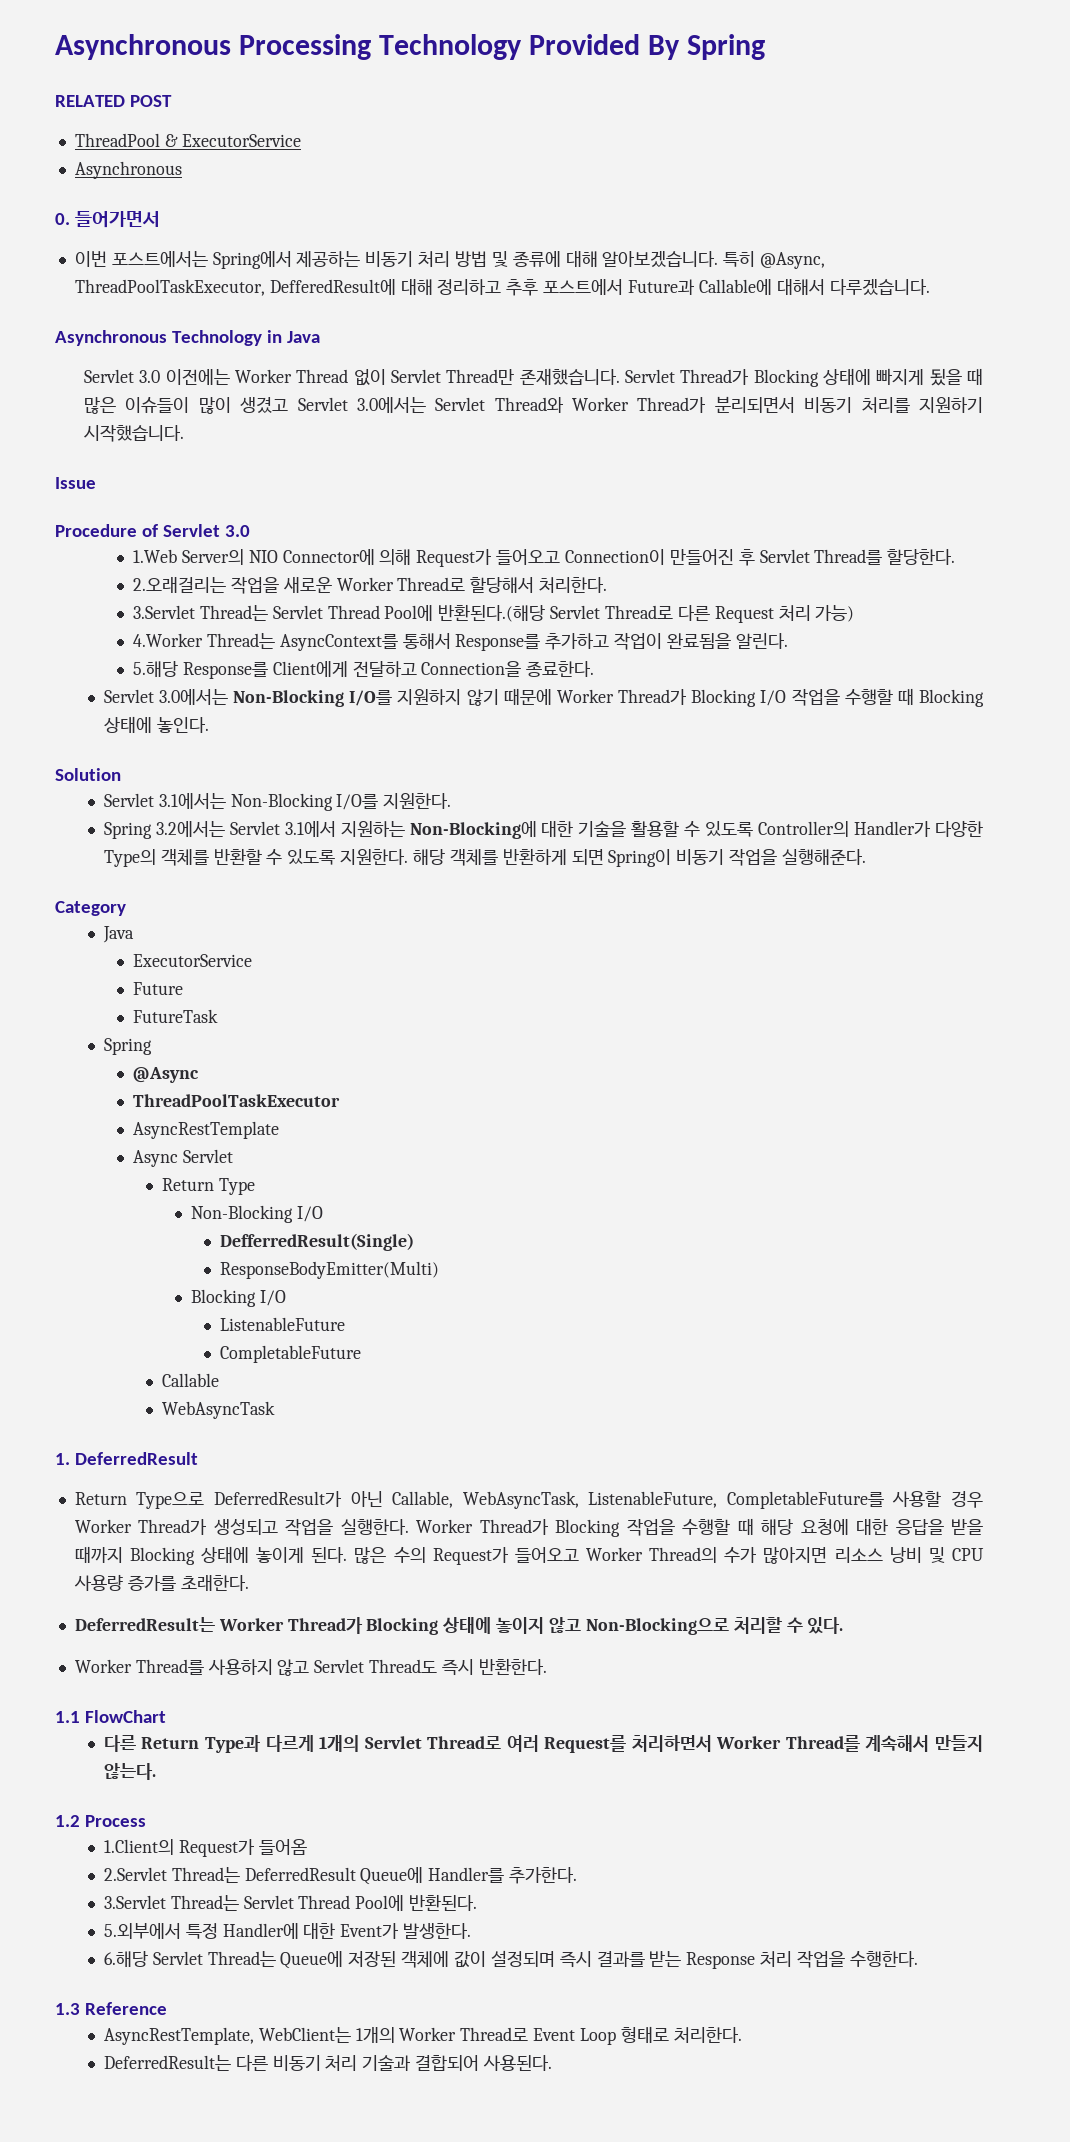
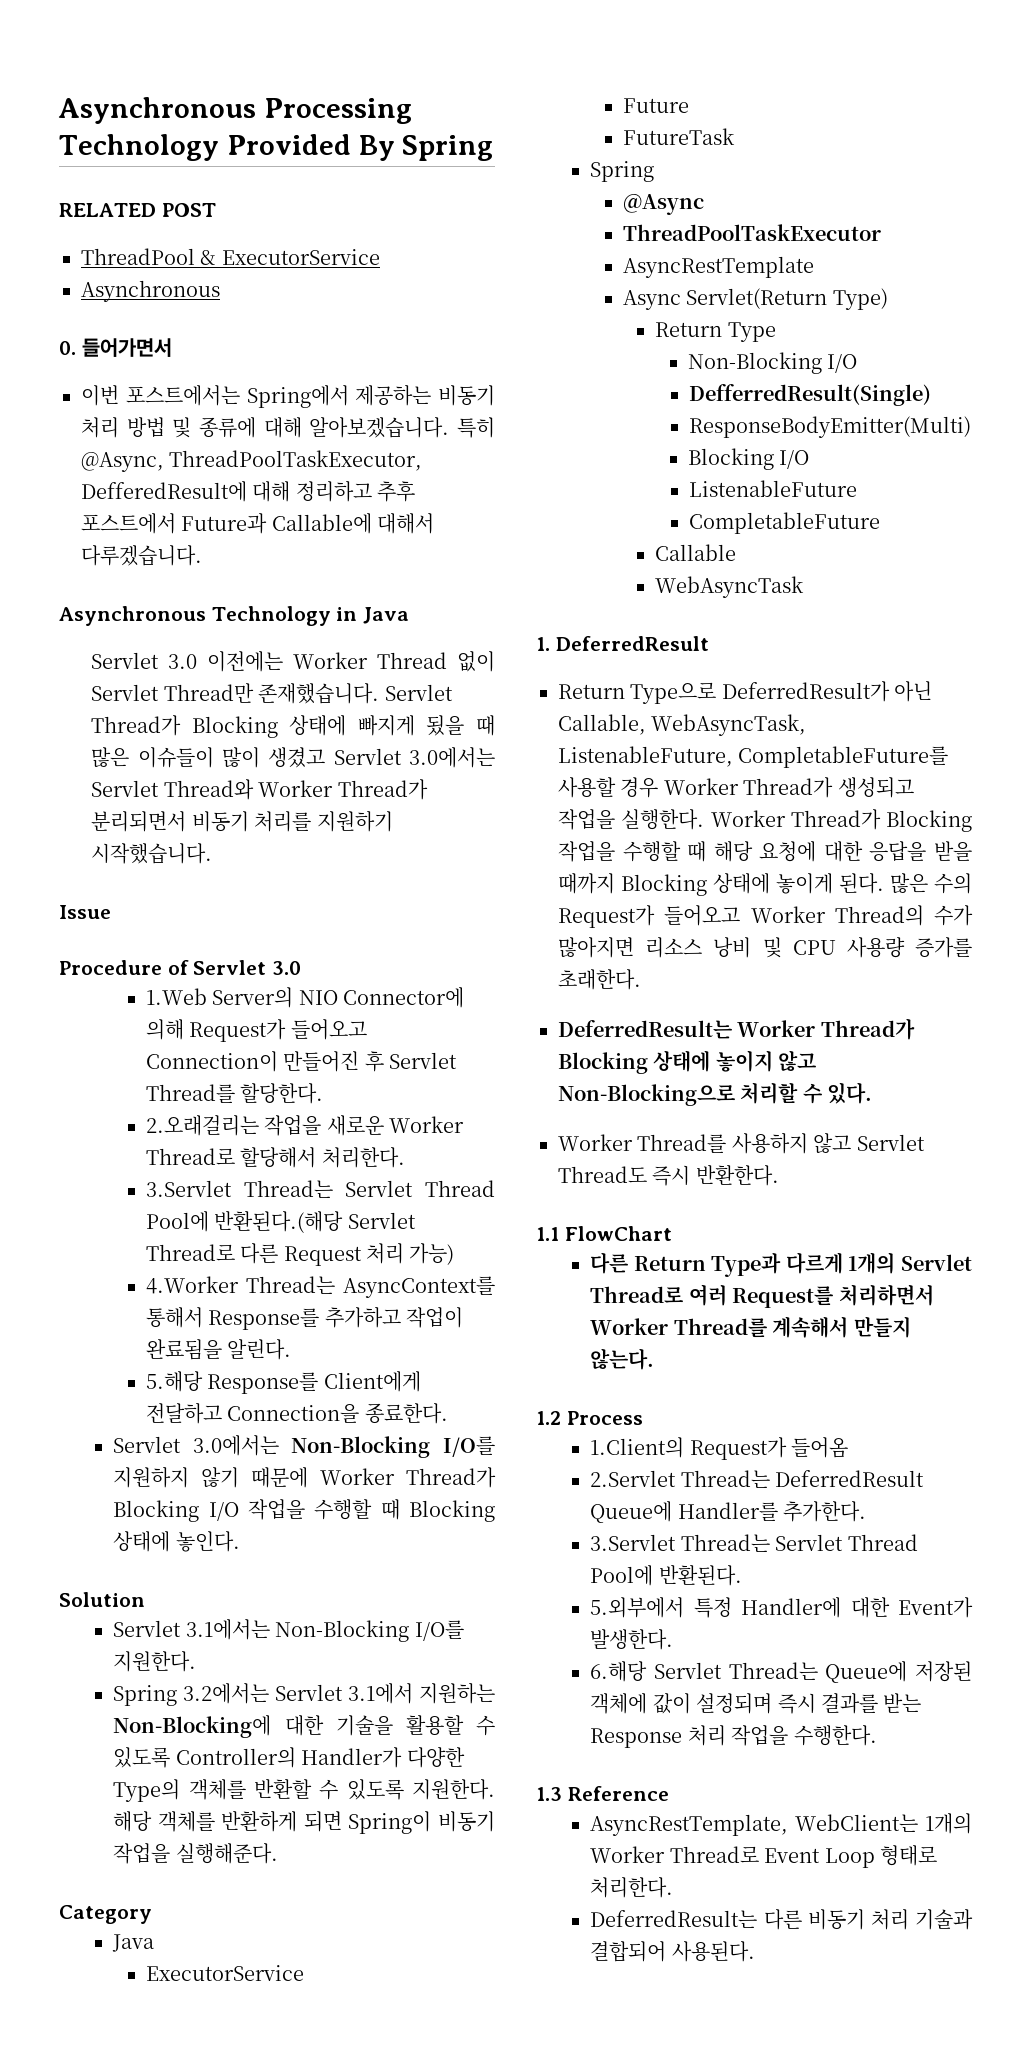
- Async Servlet
+ Async Servlet(Return Type)

